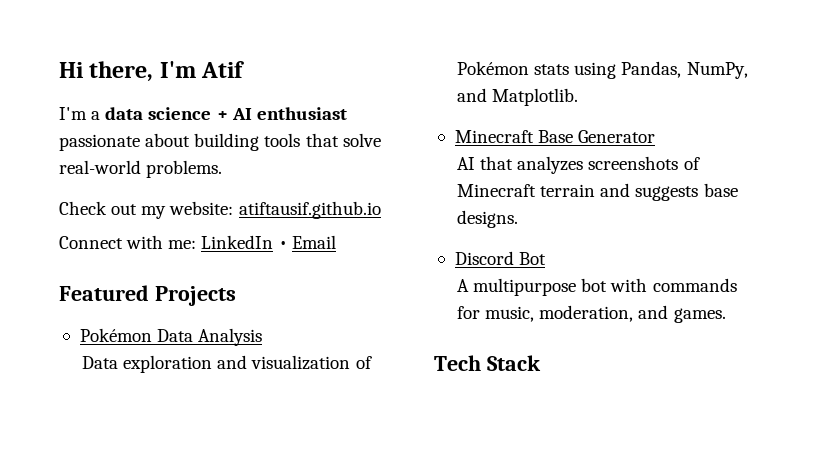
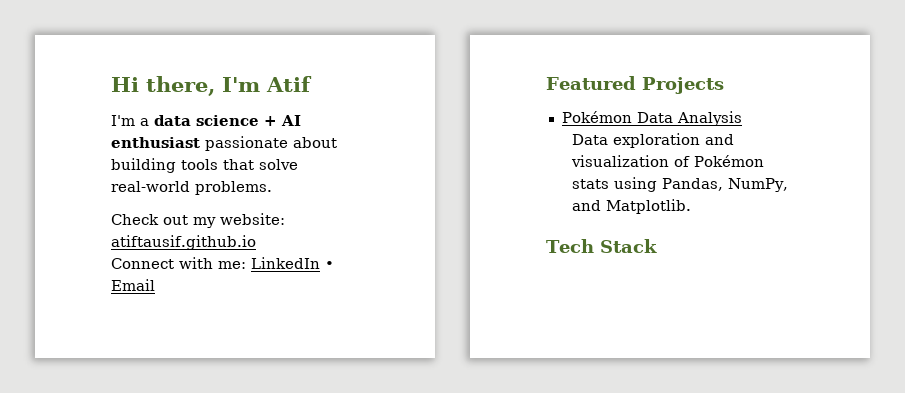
- Minecraft Base Generator
- AI that analyzes screenshots of Minecraft terrain and suggests base designs.
- Discord Bot
- A multipurpose bot with commands for music, moderation, and games.

